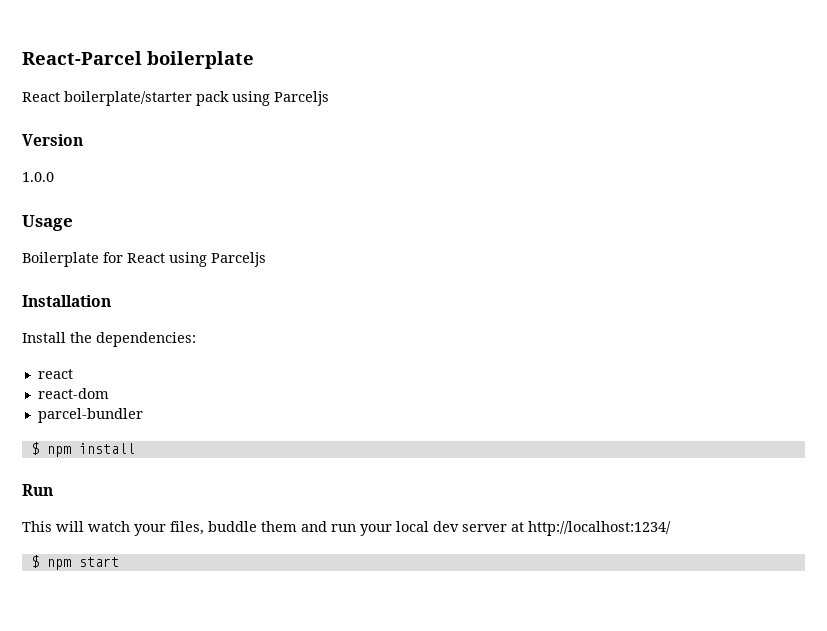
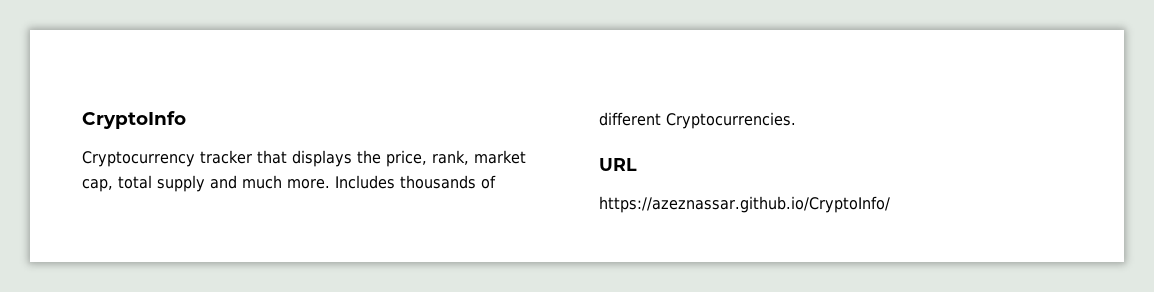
- React-Parcel boilerplate
- React boilerplate/starter pack using Parceljs
- Version
- 1.0.0
- Usage
- Boilerplate for React using Parceljs
- Installation
- Install the dependencies:
- react
- react-dom
- parcel-bundler
- $ npm install
- Run
- This will watch your files, buddle them and run your local dev server at http://localhost:1234/
- $ npm start
+ CryptoInfo
+ Cryptocurrency tracker that displays the price, rank, market cap, total supply and much more. Includes thousands of different Cryptocurrencies.
+ URL
+ https://azeznassar.github.io/CryptoInfo/

